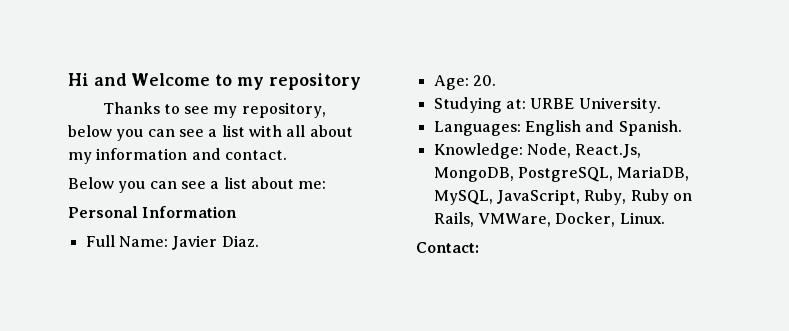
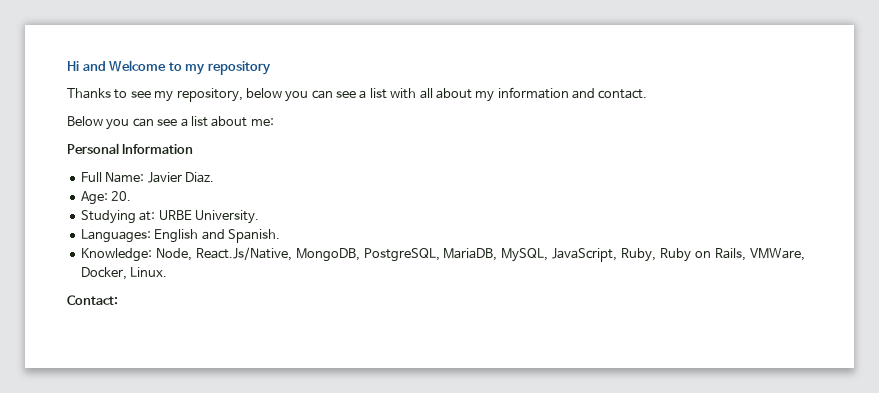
- Knowledge: Node, React.Js, MongoDB, PostgreSQL, MariaDB, MySQL, JavaScript, Ruby, Ruby on Rails, VMWare, Docker, Linux.
+ Knowledge: Node, React.Js/Native, MongoDB, PostgreSQL, MariaDB, MySQL, JavaScript, Ruby, Ruby on Rails, VMWare, Docker, Linux.

